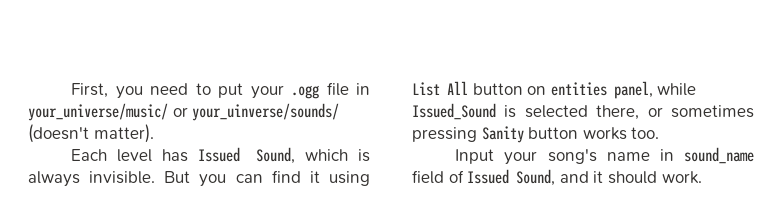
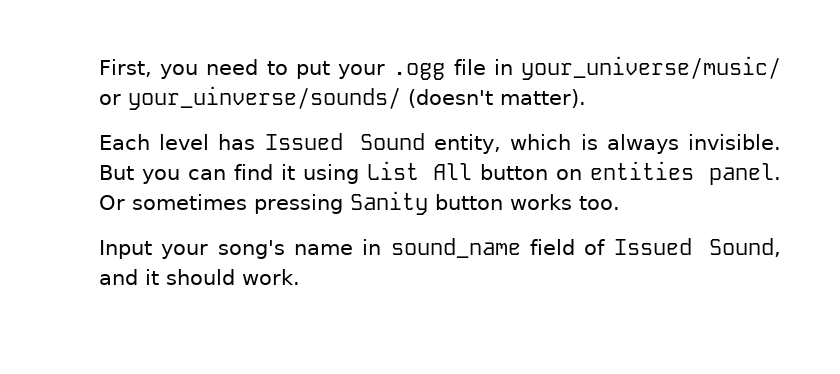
- Each level has Issued Sound, which is always invisible.
+ Each level has Issued Sound entity, which is always invisible.
- But you can find it using List All button on entities panel, while Issued_Sound is selected there, or sometimes pressing Sanity button works too.
+ But you can find it using List All button on entities panel. Or sometimes pressing Sanity button works too.

